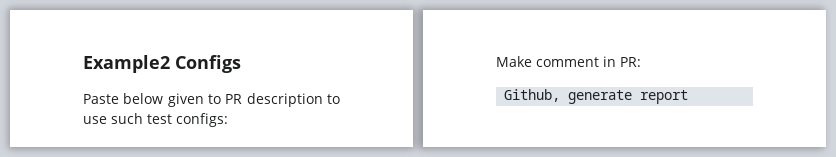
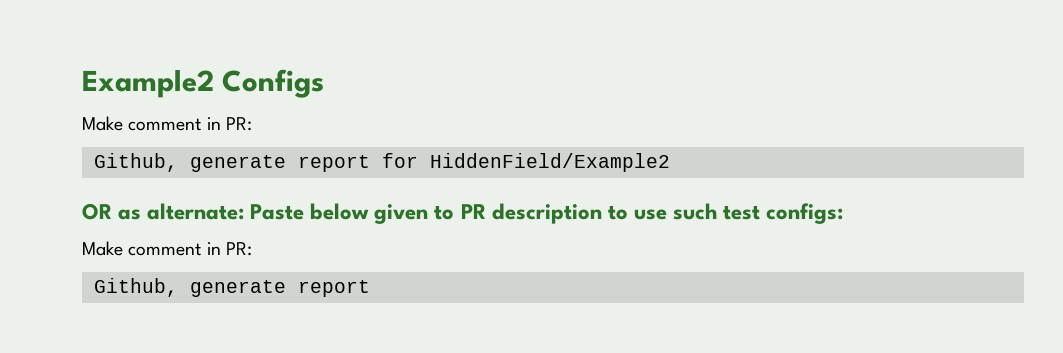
  Example2 Configs
- Paste below given to PR description to use such test configs:
+ Make comment in PR:
+ Github, generate report for HiddenField/Example2
+ OR as alternate: Paste below given to PR description to use such test configs:

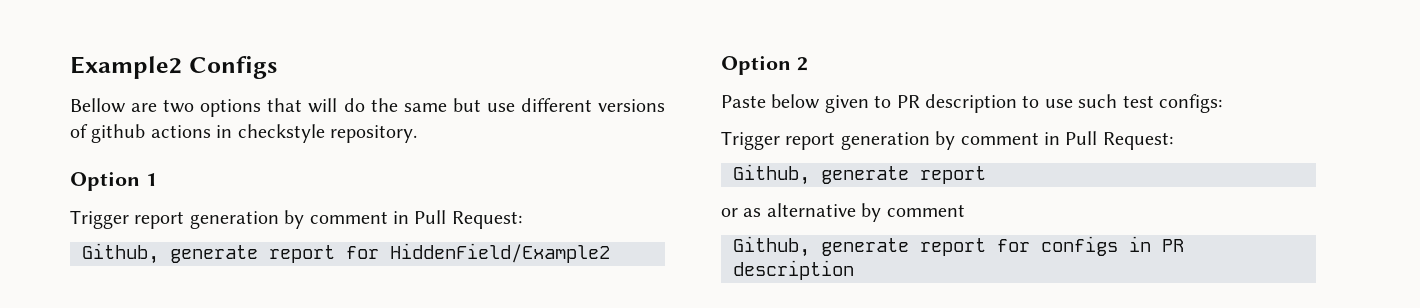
  Example2 Configs
- Make comment in PR:
+ Bellow are two options that will do the same but use different versions of github actions in checkstyle repository.
+ Option 1
+ Trigger report generation by comment in Pull Request:
- OR as alternate: Paste below given to PR description to use such test configs:
- Make comment in PR:
+ Option 2
+ Paste below given to PR description to use such test configs:
+ Trigger report generation by comment in Pull Request:
  Github, generate report
+ or as alternative by comment
+ Github, generate report for configs in PR description

